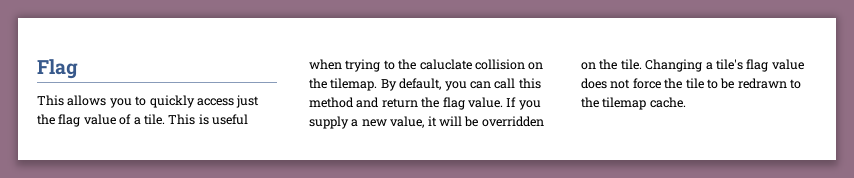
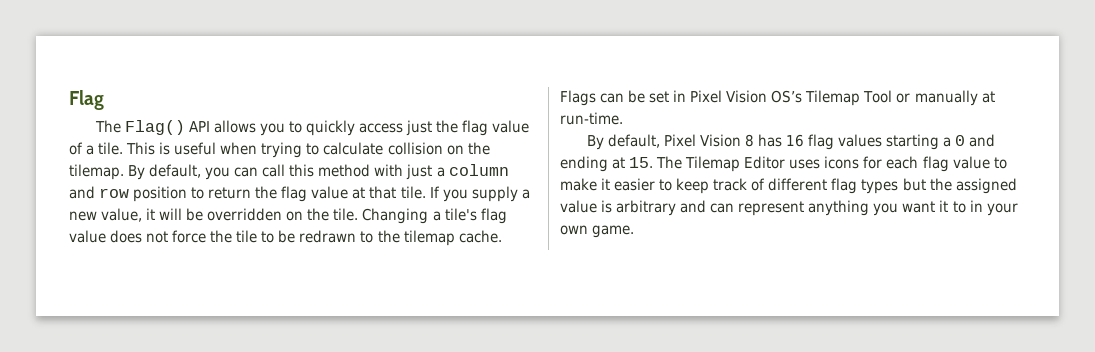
- This allows you to quickly access just the flag value of a tile.
+ The Flag() API allows you to quickly access just the flag value of a tile.
- This is useful when trying to the caluclate collision on the tilemap.
+ This is useful when trying to calculate collision on the tilemap.
- By default, you can call this method and return the flag value.
+ By default, you can call this method with just a column and row position to return the flag value at that tile.
+ Flags can be set in Pixel Vision OS’s Tilemap Tool or manually at run-time.
+ By default, Pixel Vision 8 has 16 flag values starting a 0 and ending at 15. The Tilemap Editor uses icons for each flag value to make it easier to keep track of different flag types but the assigned value is arbitrary and can represent anything you want it to in your own game.

